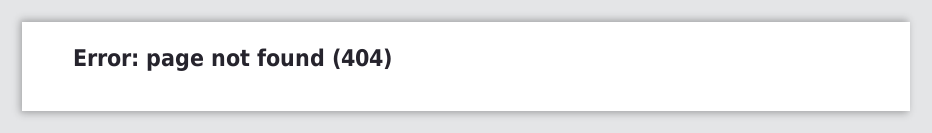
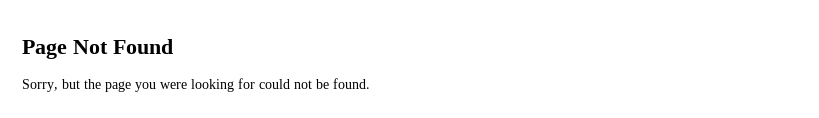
- Error: page not found (404)
+ Page Not Found
+ Sorry, but the page you were looking for could not be found.

